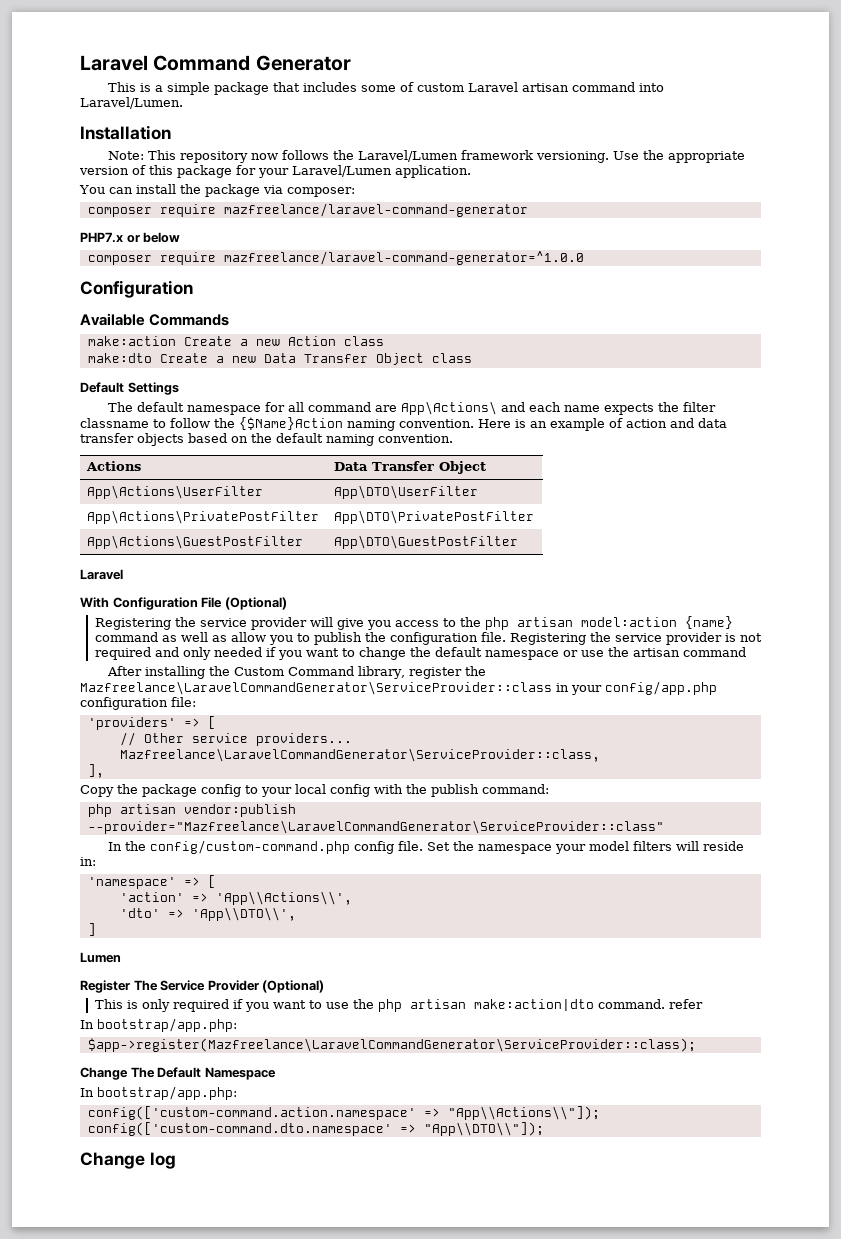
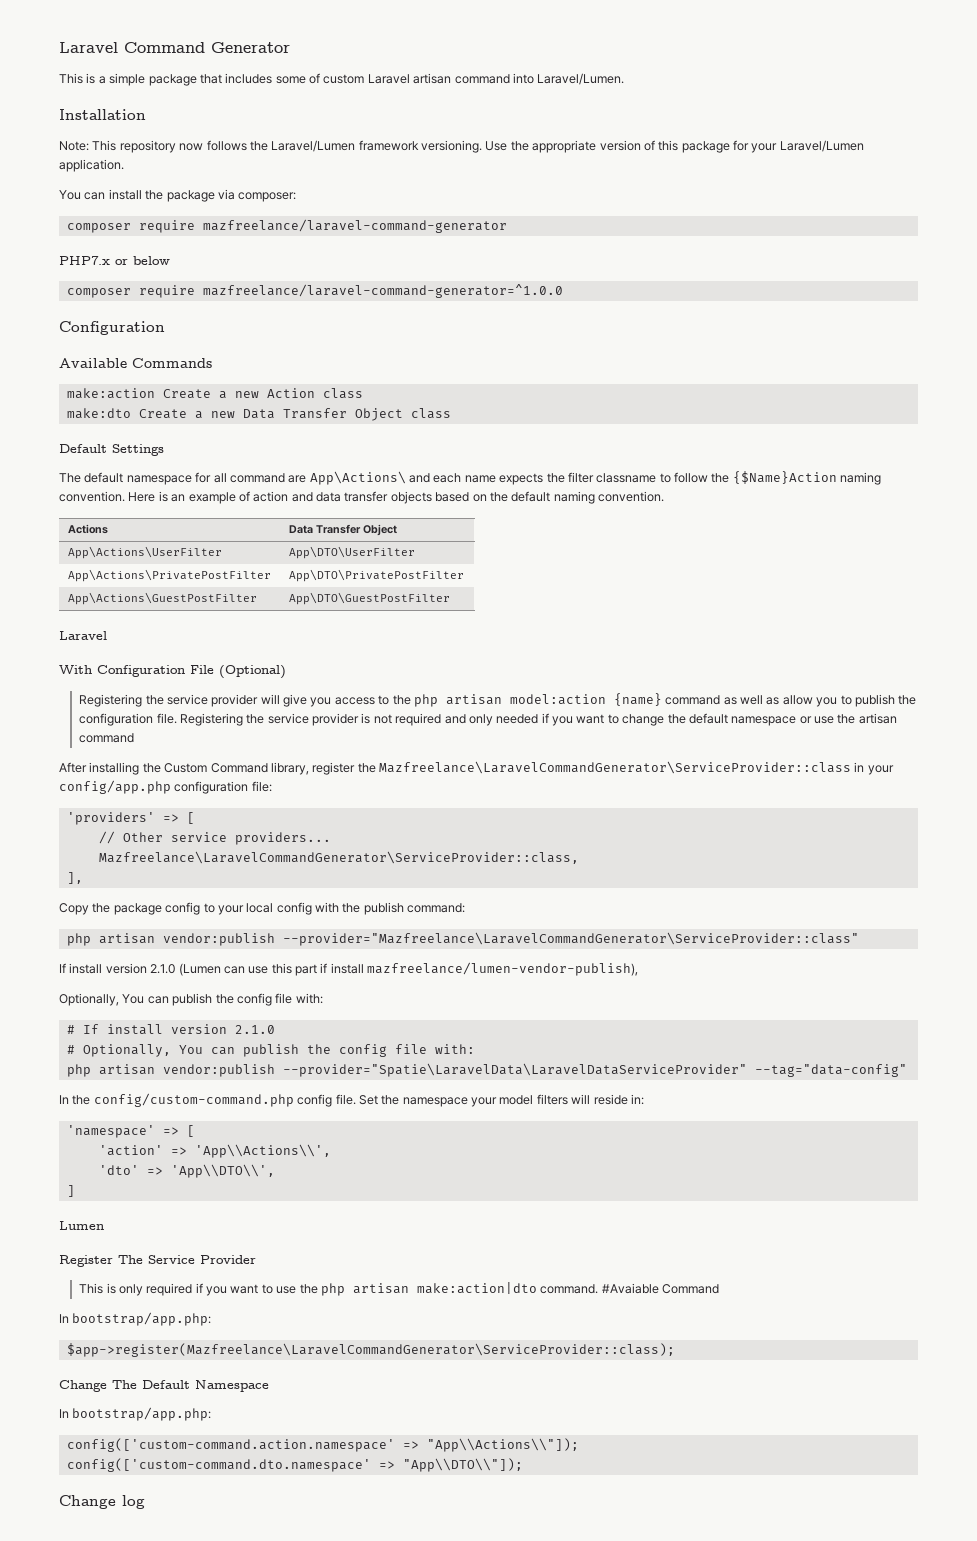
+ If install version 2.1.0 (Lumen can use this part if install mazfreelance/lumen-vendor-publish),
+ Optionally, You can publish the config file with:
+ # If install version 2.1.0
+ # Optionally, You can publish the config file with:
+ php artisan vendor:publish --provider="Spatie\LaravelData\LaravelDataServiceProvider" --tag="data-config"
- Register The Service Provider (Optional)
+ Register The Service Provider
- This is only required if you want to use the php artisan make:action|dto command. refer
+ This is only required if you want to use the php artisan make:action|dto command. #Avaiable Command

